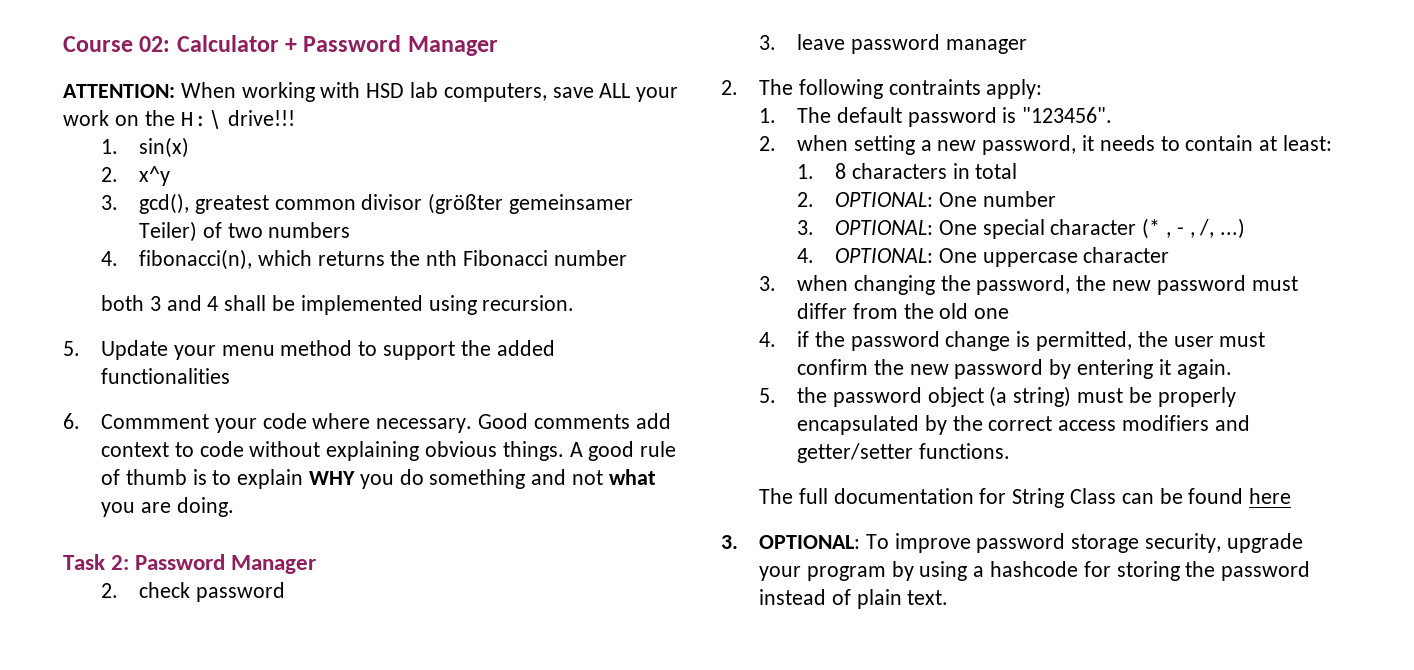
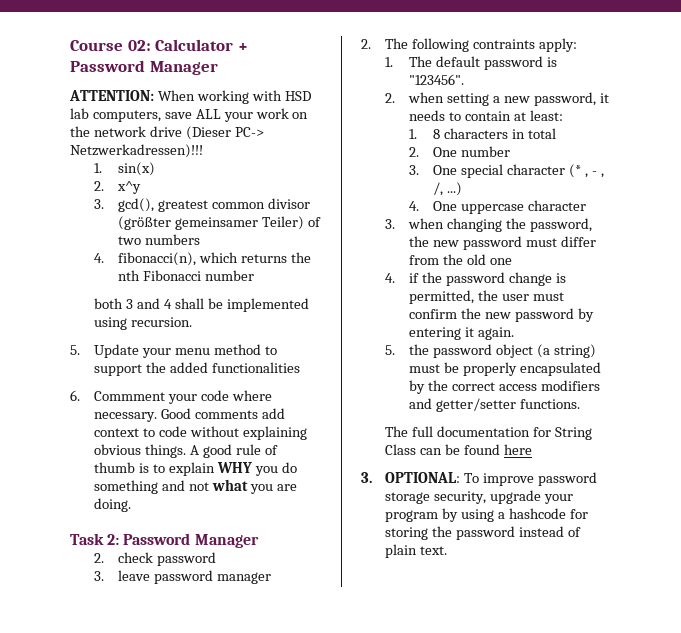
- ATTENTION: When working with HSD lab computers, save ALL your work on the H:\ drive!!!
+ ATTENTION: When working with HSD lab computers, save ALL your work on the network drive (Dieser PC-> Netzwerkadressen)!!!
- 2. OPTIONAL: One number
+ 2. One number
- 3. OPTIONAL: One special character (* , - , /, ...)
+ 3. One special character (* , - , /, ...)
- 4. OPTIONAL: One uppercase character
+ 4. One uppercase character

